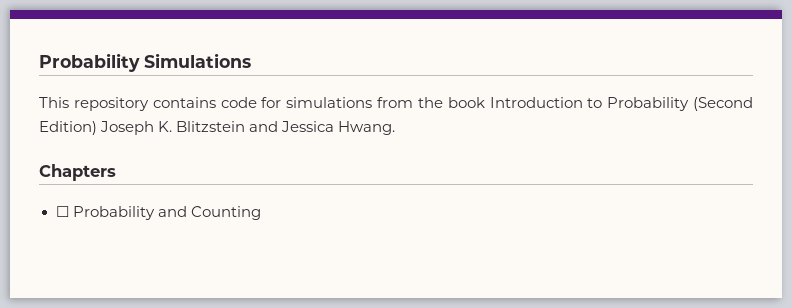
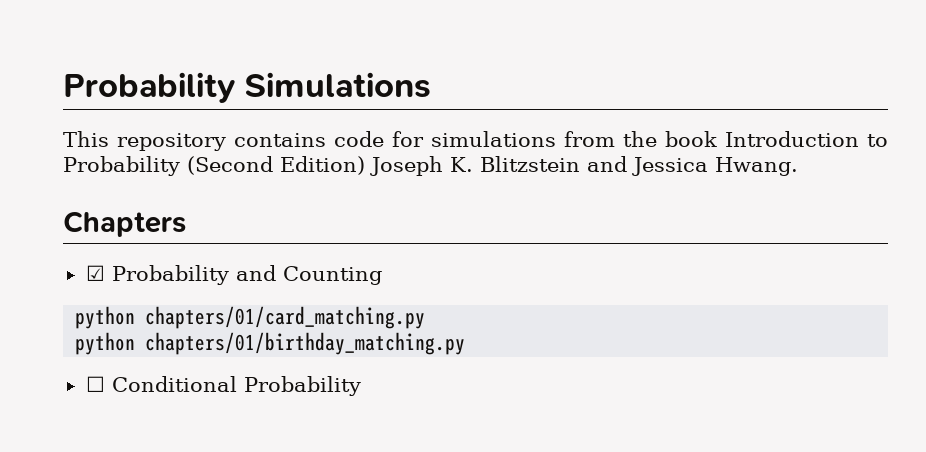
- ☐ Probability and Counting
+ ☑ Probability and Counting
+ python chapters/01/card_matching.py
+ python chapters/01/birthday_matching.py
+ ☐ Conditional Probability

